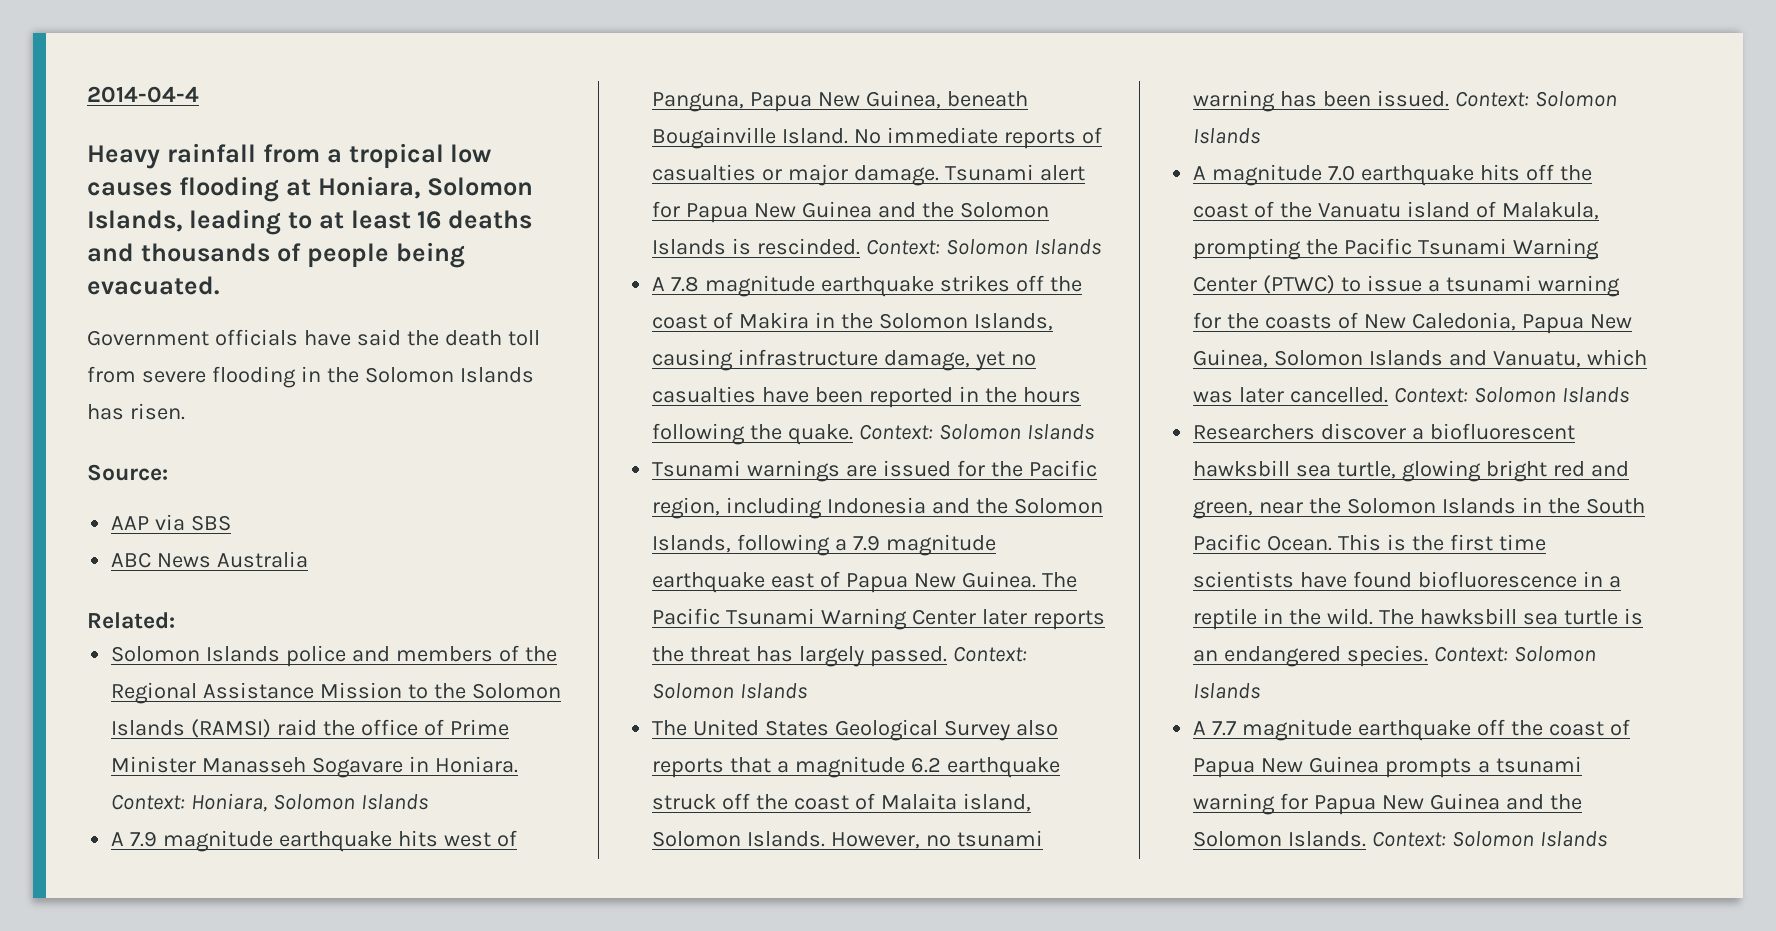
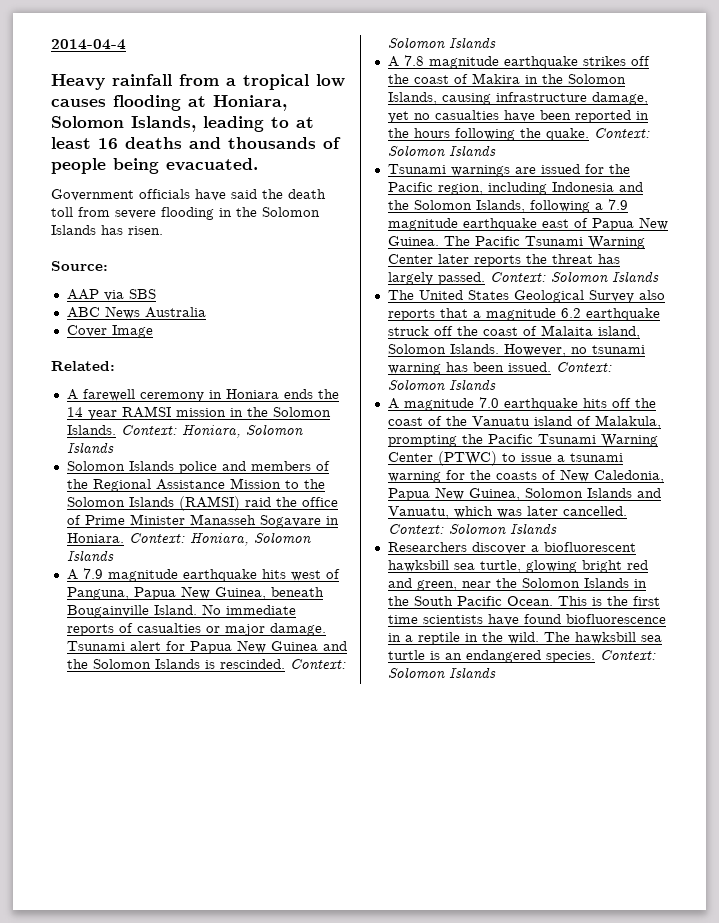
+ Cover Image
+ A farewell ceremony in Honiara ends the 14 year RAMSI mission in the Solomon Islands. Context: Honiara, Solomon Islands
- A 7.7 magnitude earthquake off the coast of Papua New Guinea prompts a tsunami warning for Papua New Guinea and the Solomon Islands. Context: Solomon Islands

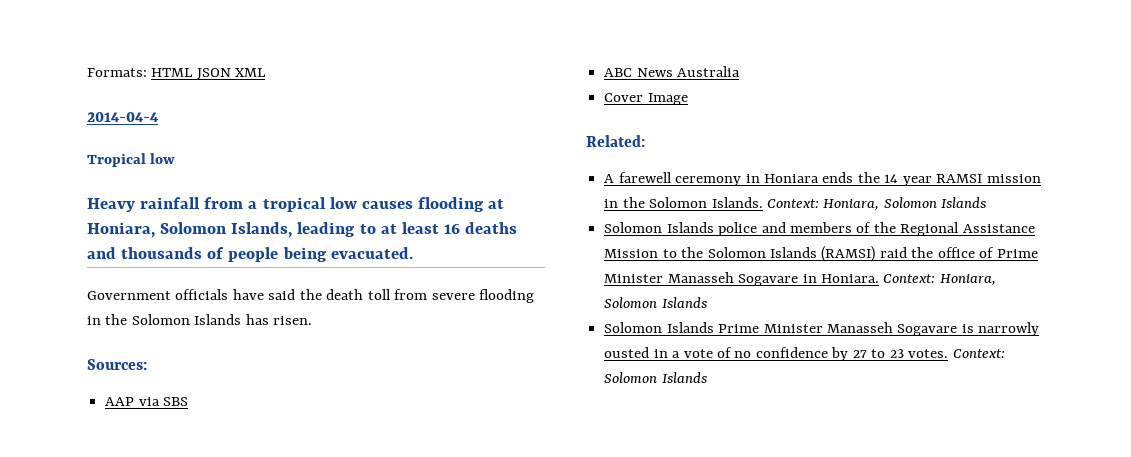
+ Formats: HTML JSON XML
+ Tropical low
- Source:
+ Sources:
- A 7.9 magnitude earthquake hits west of Panguna, Papua New Guinea, beneath Bougainville Island. No immediate reports of casualties or major damage. Tsunami alert for Papua New Guinea and the Solomon Islands is rescinded. Context: Solomon Islands
- A 7.8 magnitude earthquake strikes off the coast of Makira in the Solomon Islands, causing infrastructure damage, yet no casualties have been reported in the hours following the quake. Context: Solomon Islands
- Tsunami warnings are issued for the Pacific region, including Indonesia and the Solomon Islands, following a 7.9 magnitude earthquake east of Papua New Guinea. The Pacific Tsunami Warning Center later reports the threat has largely passed. Context: Solomon Islands
- The United States Geological Survey also reports that a magnitude 6.2 earthquake struck off the coast of Malaita island, Solomon Islands. However, no tsunami warning has been issued. Context: Solomon Islands
- A magnitude 7.0 earthquake hits off the coast of the Vanuatu island of Malakula, prompting the Pacific Tsunami Warning Center (PTWC) to issue a tsunami warning for the coasts of New Caledonia, Papua New Guinea, Solomon Islands and Vanuatu, which was later cancelled. Context: Solomon Islands
- Researchers discover a biofluorescent hawksbill sea turtle, glowing bright red and green, near the Solomon Islands in the South Pacific Ocean. This is the first time scientists have found biofluorescence in a reptile in the wild. The hawksbill sea turtle is an endangered species.
+ Solomon Islands Prime Minister Manasseh Sogavare is narrowly ousted in a vote of no confidence by 27 to 23 votes.

